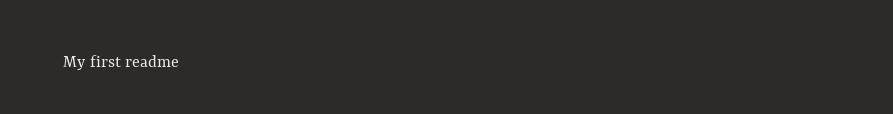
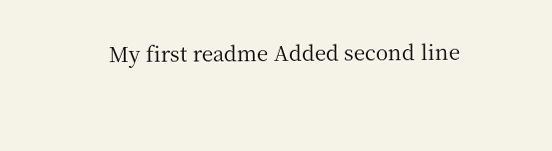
- My first readme
+ My first readme Added second line

